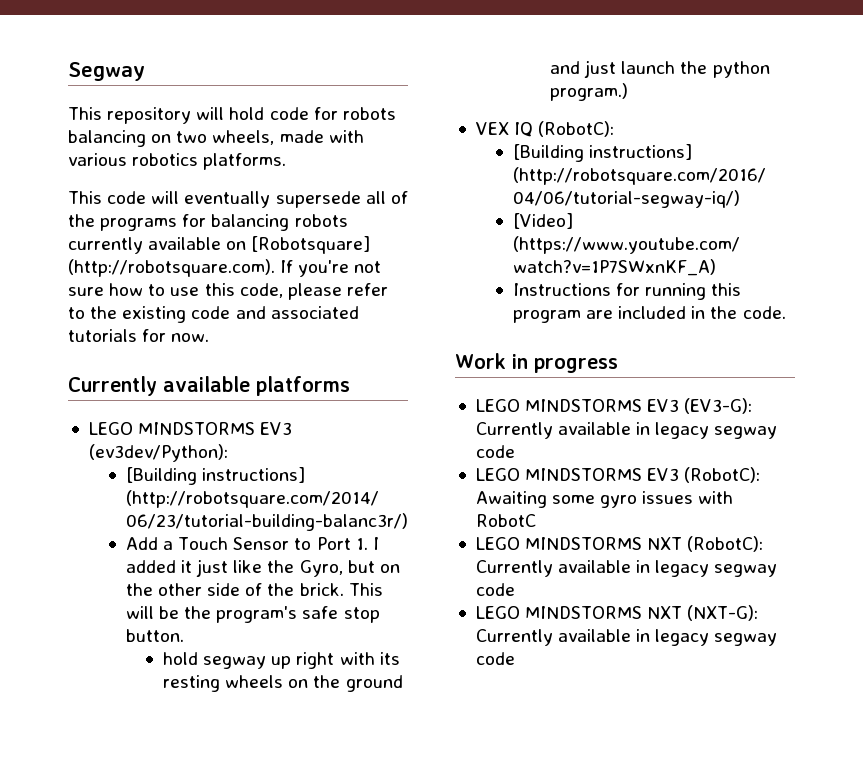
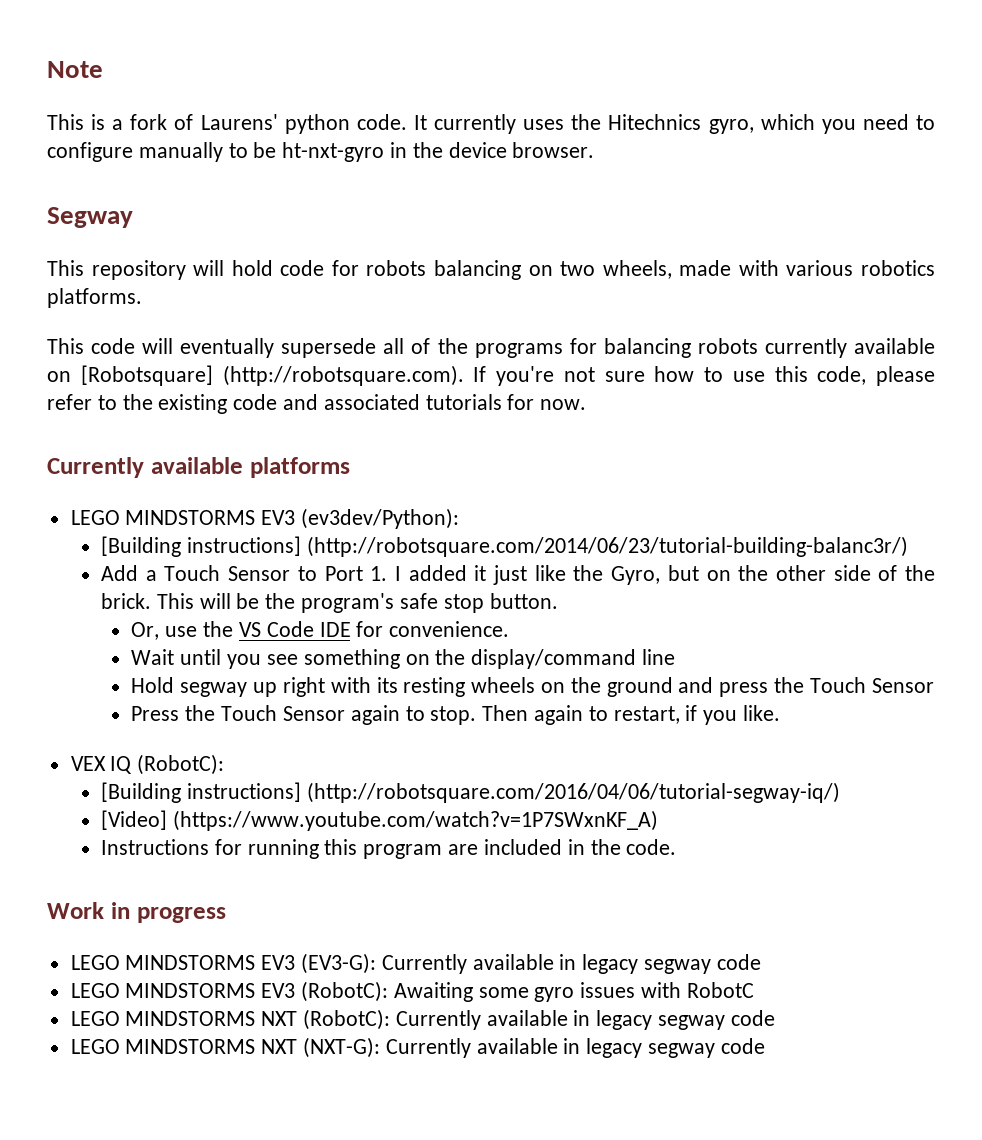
+ Note
+ This is a fork of Laurens' python code. It currently uses the Hitechnics gyro, which you need to configure manually to be ht-nxt-gyro in the device browser.
- hold segway up right with its resting wheels on the ground and just launch the python program.)
+ Or, use the VS Code IDE for convenience.
+ Wait until you see something on the display/command line
+ Hold segway up right with its resting wheels on the ground and press the Touch Sensor
+ Press the Touch Sensor again to stop. Then again to restart, if you like.

